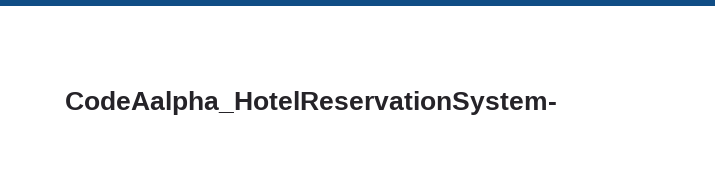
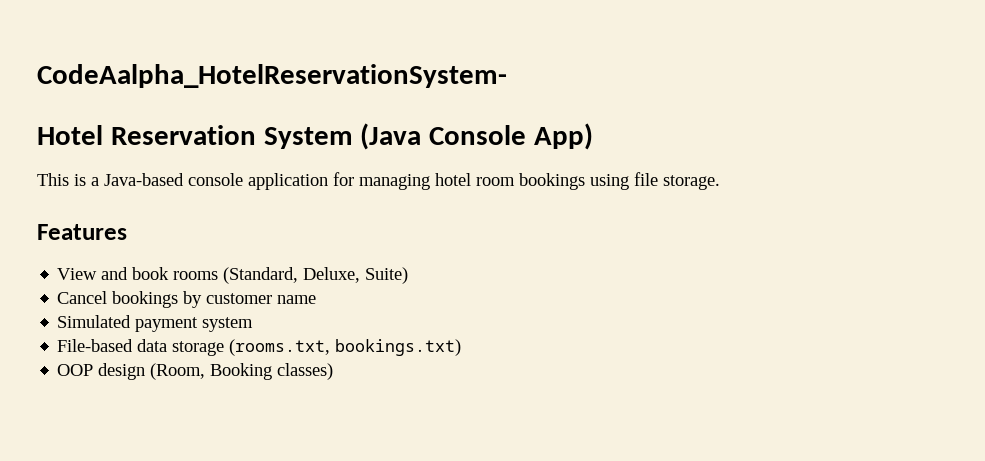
+ Hotel Reservation System (Java Console App)
+ This is a Java-based console application for managing hotel room bookings using file storage.
+ Features
+ View and book rooms (Standard, Deluxe, Suite)
+ Cancel bookings by customer name
+ Simulated payment system
+ File-based data storage (rooms.txt, bookings.txt)
+ OOP design (Room, Booking classes)

